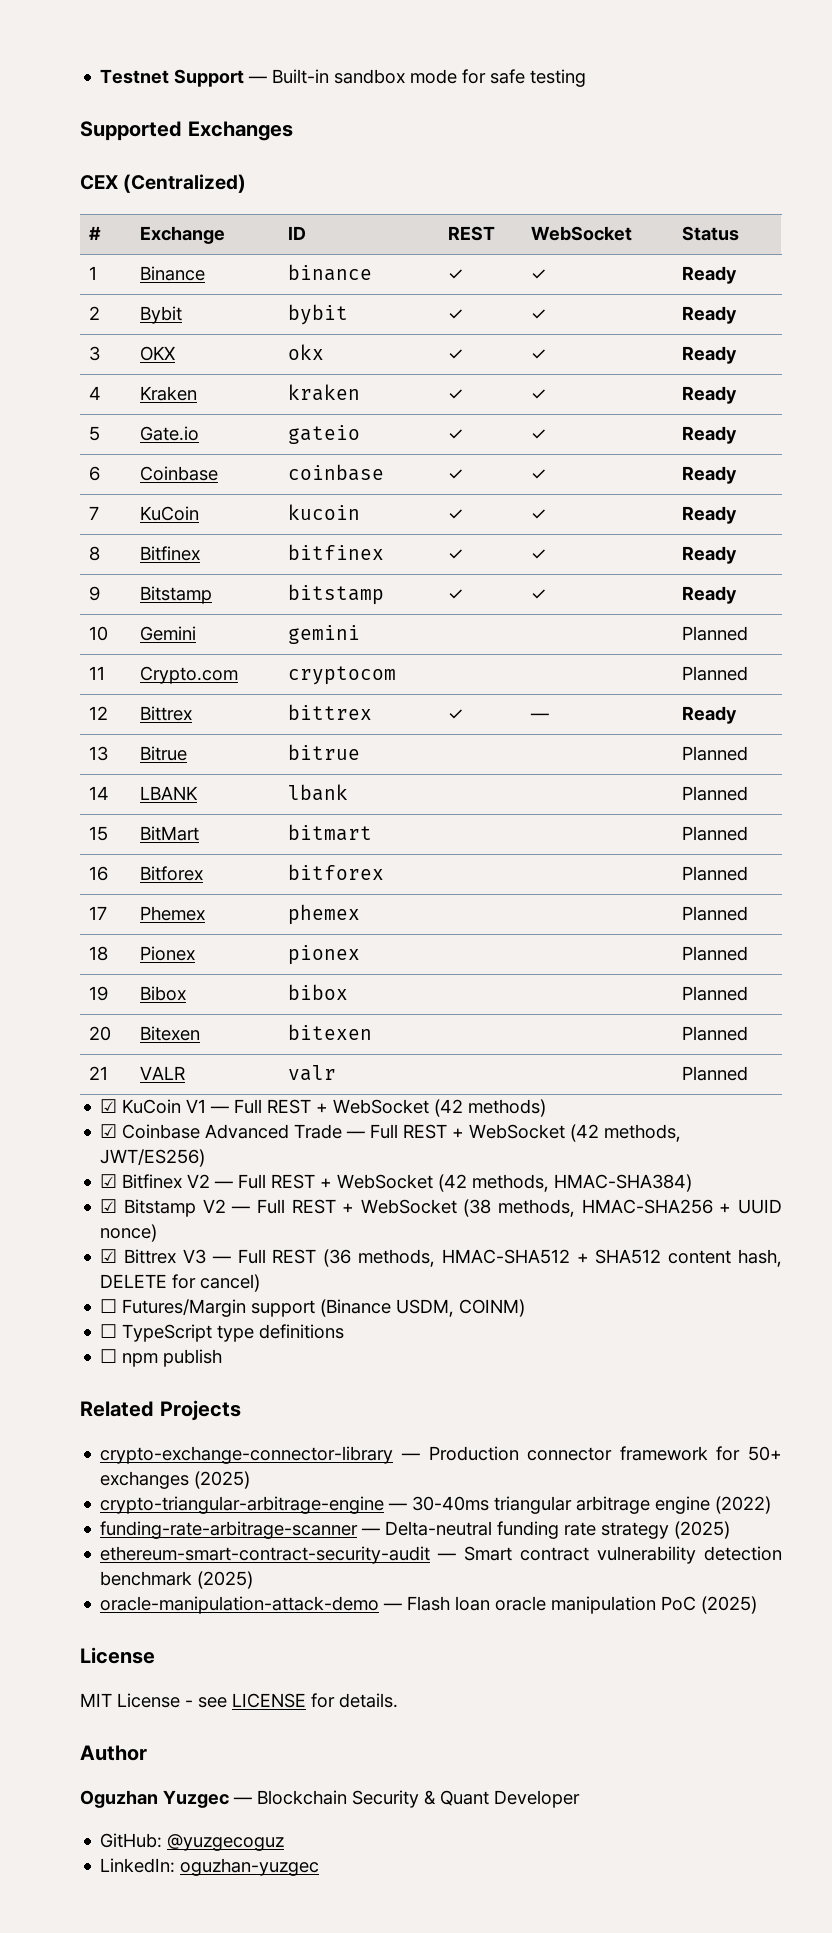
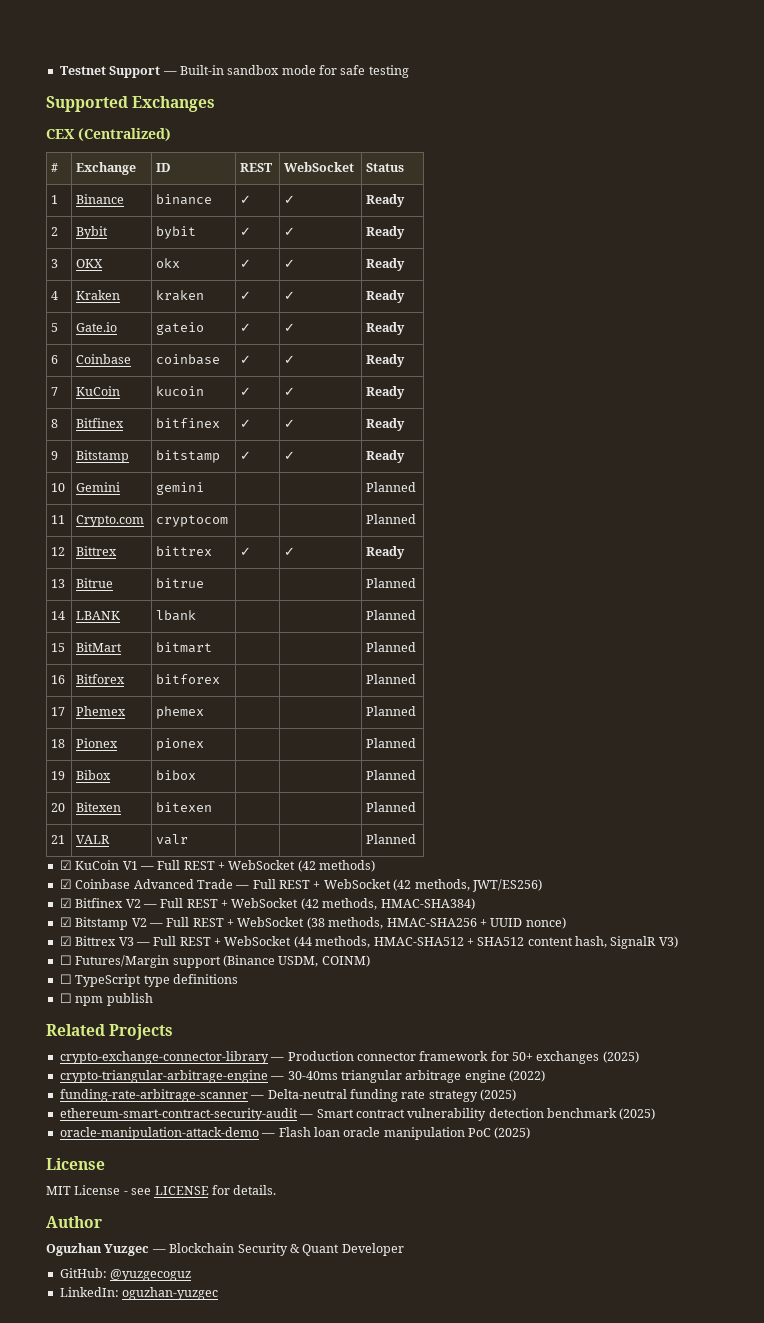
- 12 | Bittrex | bittrex | ✓ | — | Ready
+ 12 | Bittrex | bittrex | ✓ | ✓ | Ready
- ☑ Bittrex V3 — Full REST (36 methods, HMAC-SHA512 + SHA512 content hash, DELETE for cancel)
+ ☑ Bittrex V3 — Full REST + WebSocket (44 methods, HMAC-SHA512 + SHA512 content hash, SignalR V3)

